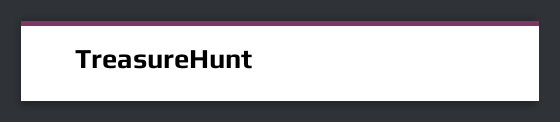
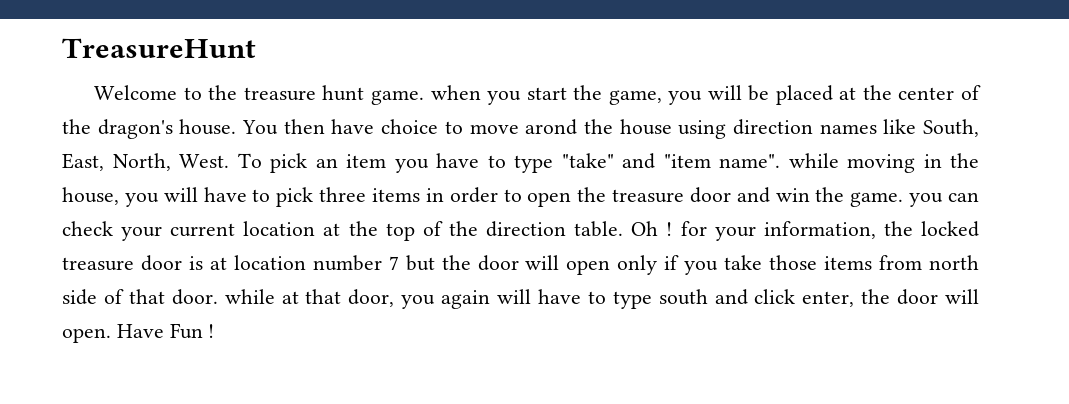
+ Welcome to the treasure hunt game. when you start the game, you will be placed at the center of the dragon's house. You then have choice to move arond the house using direction names like South, East, North, West. To pick an item you have to type "take" and "item name". while moving in the house, you will have to pick three items in order to open the treasure door and win the game. you can check your current location at the top of the direction table. Oh ! for your information, the locked treasure door is at location number 7 but the door will open only if you take those items from north side of that door. while at that door, you again will have to type south and click enter, the door will open. Have Fun !

